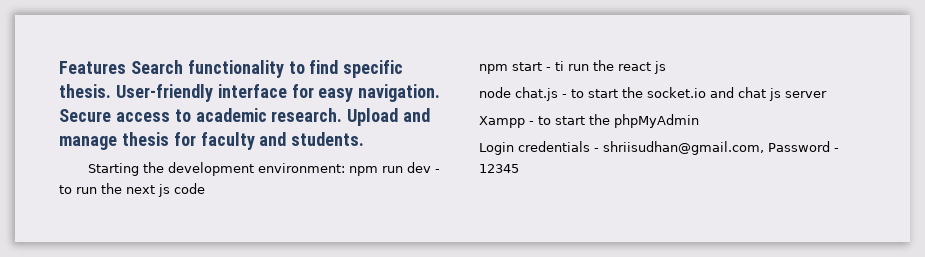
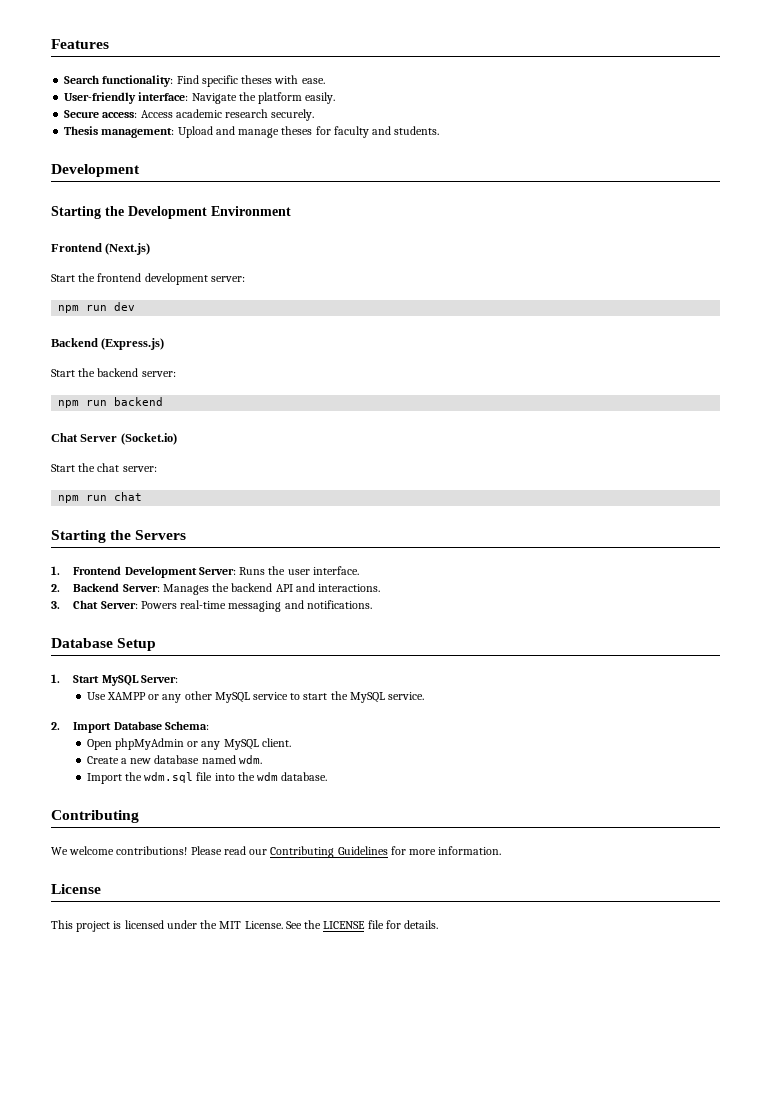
- Features Search functionality to find specific thesis. User-friendly interface for easy navigation. Secure access to academic research. Upload and manage thesis for faculty and students.
- Starting the development environment: npm run dev - to run the next js code
- npm start - ti run the react js
- node chat.js - to start the socket.io and chat js server
- Xampp - to start the phpMyAdmin
- Login credentials - shriisudhan@gmail.com, Password - 12345
+ Features
+ Search functionality: Find specific theses with ease.
+ User-friendly interface: Navigate the platform easily.
+ Secure access: Access academic research securely.
+ Thesis management: Upload and manage theses for faculty and students.
+ Development
+ Starting the Development Environment
+ Frontend (Next.js)
+ Start the frontend development server:
+ npm run dev
+ Backend (Express.js)
+ Start the backend server:
+ npm run backend
+ Chat Server (Socket.io)
+ Start the chat server:
+ npm run chat
+ Starting the Servers
+ 1. Frontend Development Server: Runs the user interface.
+ 2. Backend Server: Manages the backend API and interactions.
+ 3. Chat Server: Powers real-time messaging and notifications.
+ Database Setup
+ 1. Start MySQL Server:
+ Use XAMPP or any other MySQL service to start the MySQL service.
+ 2. Import Database Schema:
+ Open phpMyAdmin or any MySQL client.
+ Create a new database named wdm.
+ Import the wdm.sql file into the wdm database.
+ Contributing
+ We welcome contributions! Please read our Contributing Guidelines for more information.
+ License
+ This project is licensed under the MIT License. See the LICENSE file for details.

